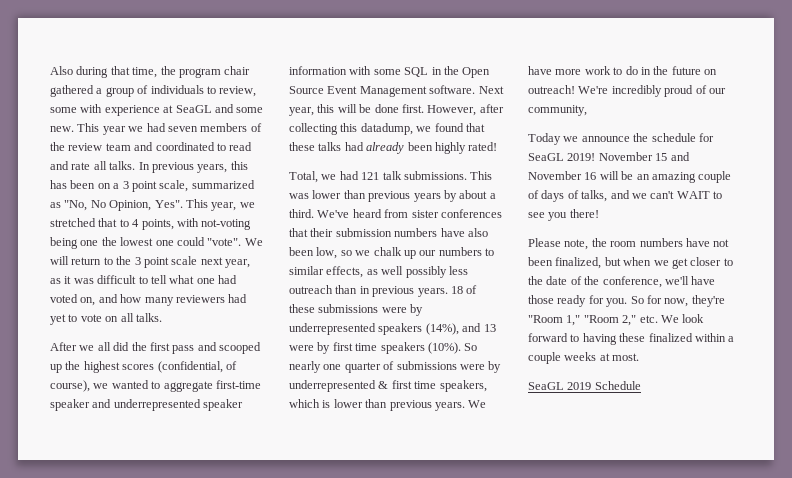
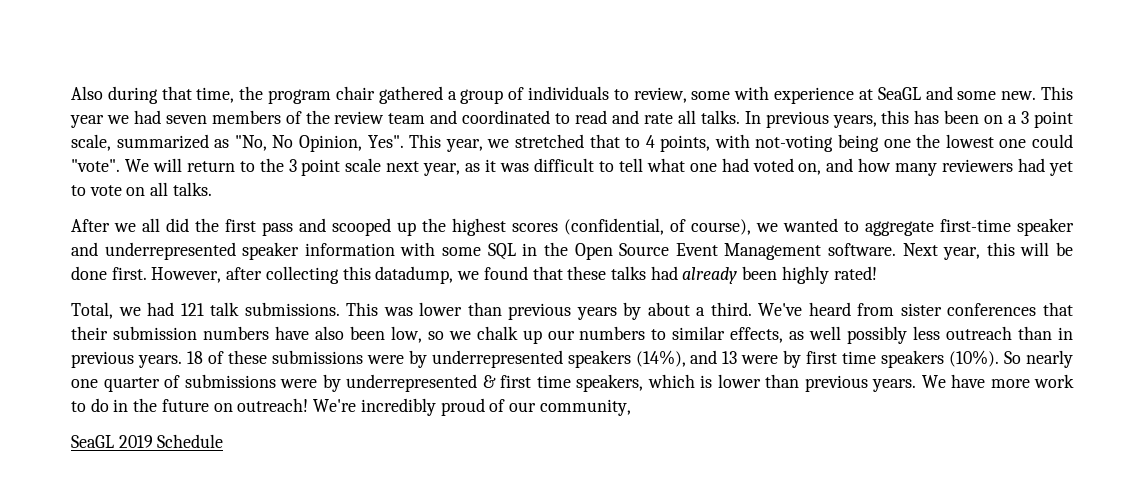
- Today we announce the schedule for SeaGL 2019! November 15 and November 16 will be an amazing couple of days of talks, and we can't WAIT to see you there!
- Please note, the room numbers have not been finalized, but when we get closer to the date of the conference, we'll have those ready for you. So for now, they're "Room 1," "Room 2," etc. We look forward to having these finalized within a couple weeks at most.

